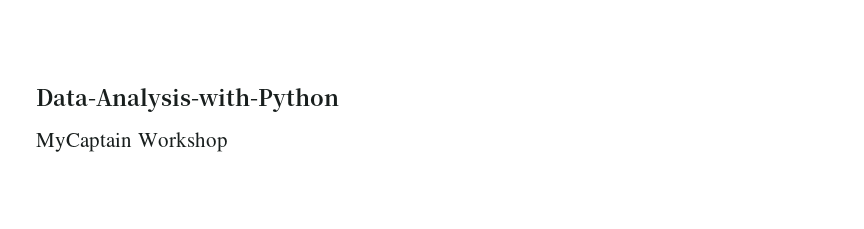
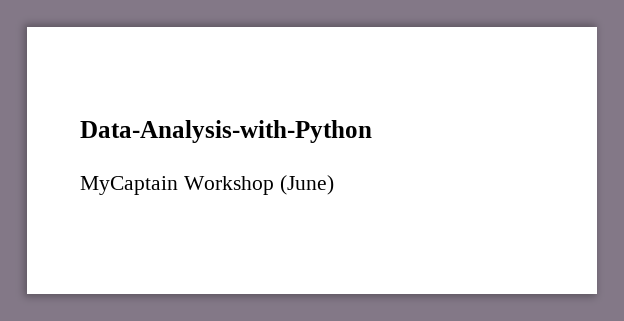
- MyCaptain Workshop
+ MyCaptain Workshop (June)

